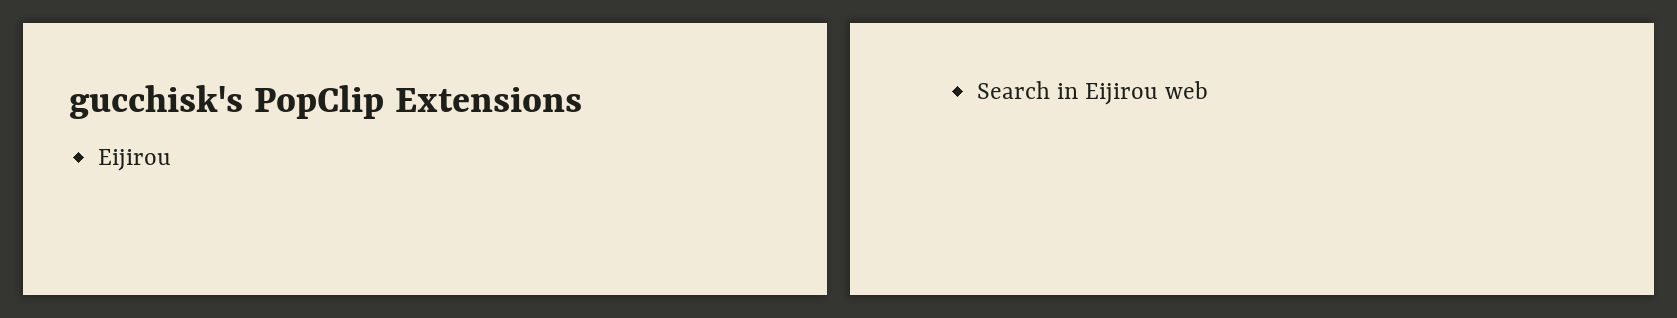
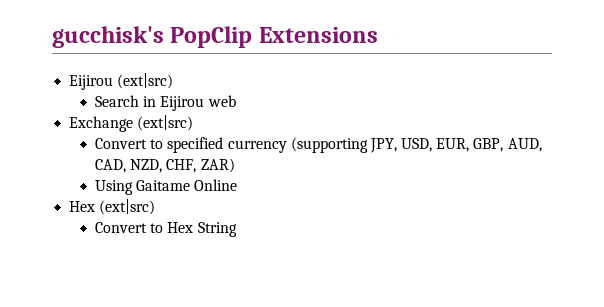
  gucchisk's PopClip Extensions
- Eijirou
+ Eijirou (ext|src)
+ Exchange (ext|src)
+ Convert to specified currency (supporting JPY, USD, EUR, GBP, AUD, CAD, NZD, CHF, ZAR)
+ Using Gaitame Online
+ Hex (ext|src)
+ Convert to Hex String

